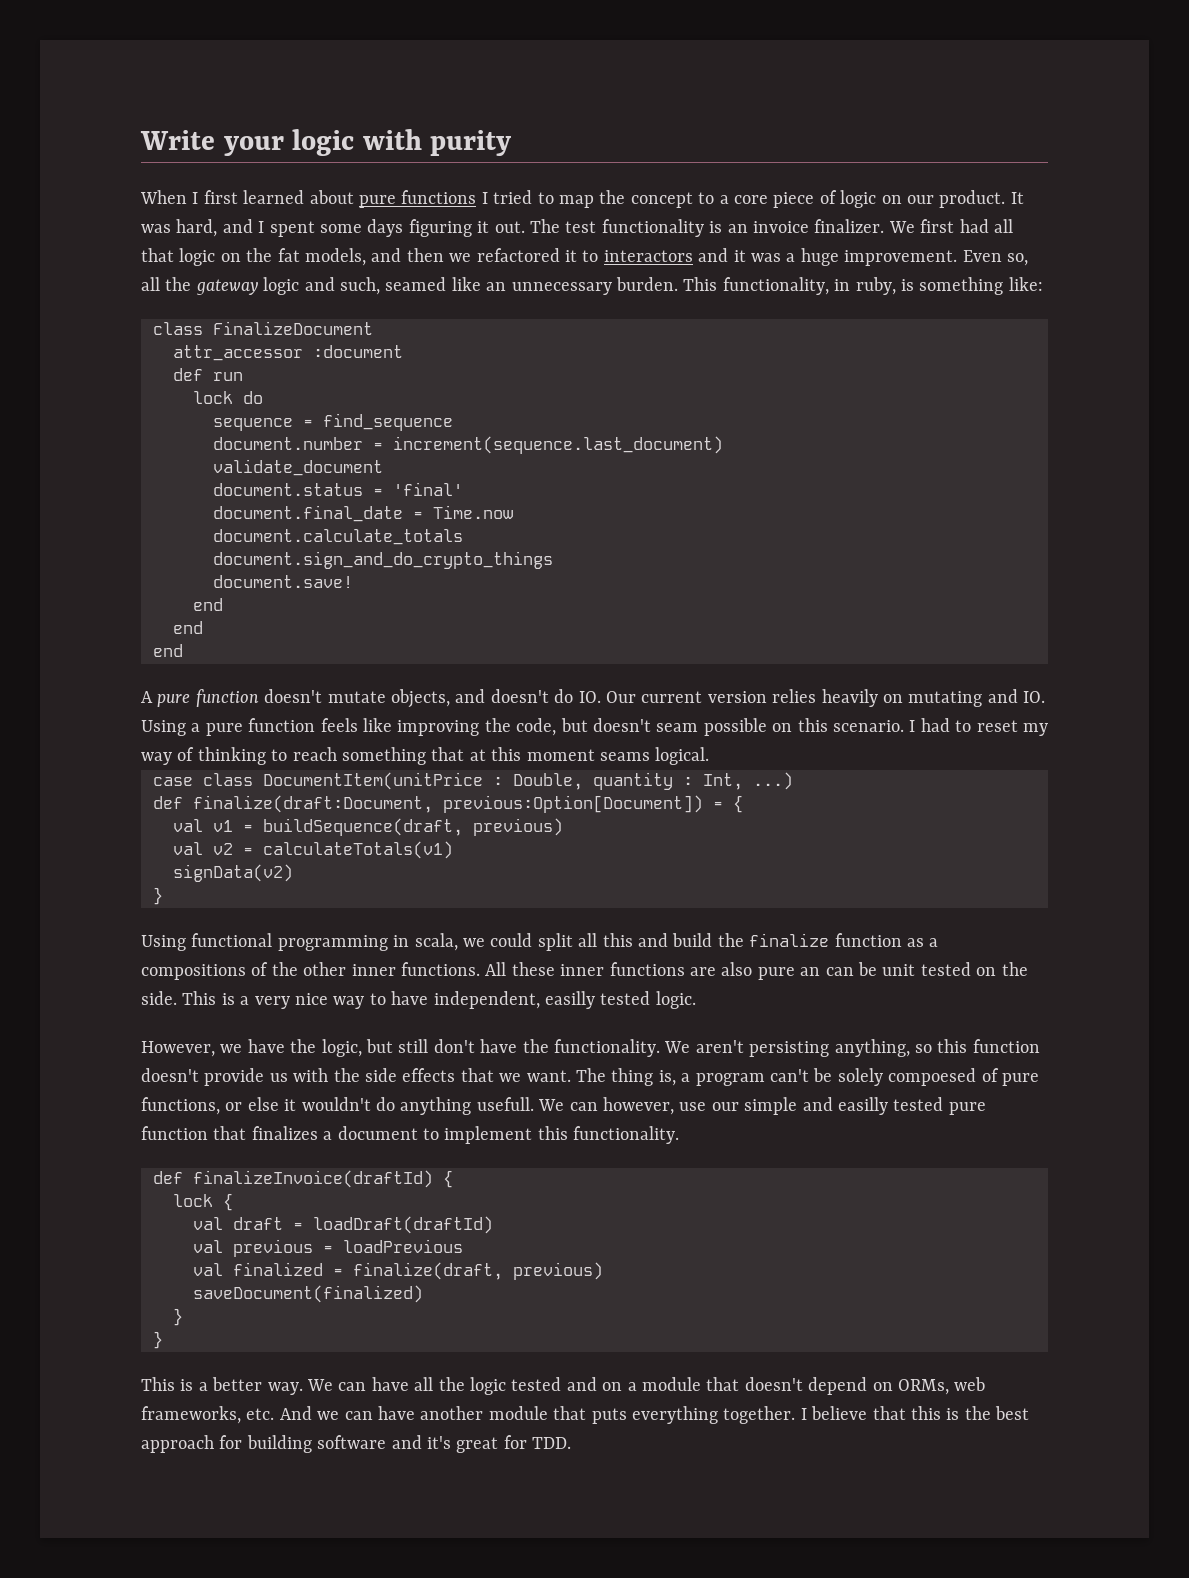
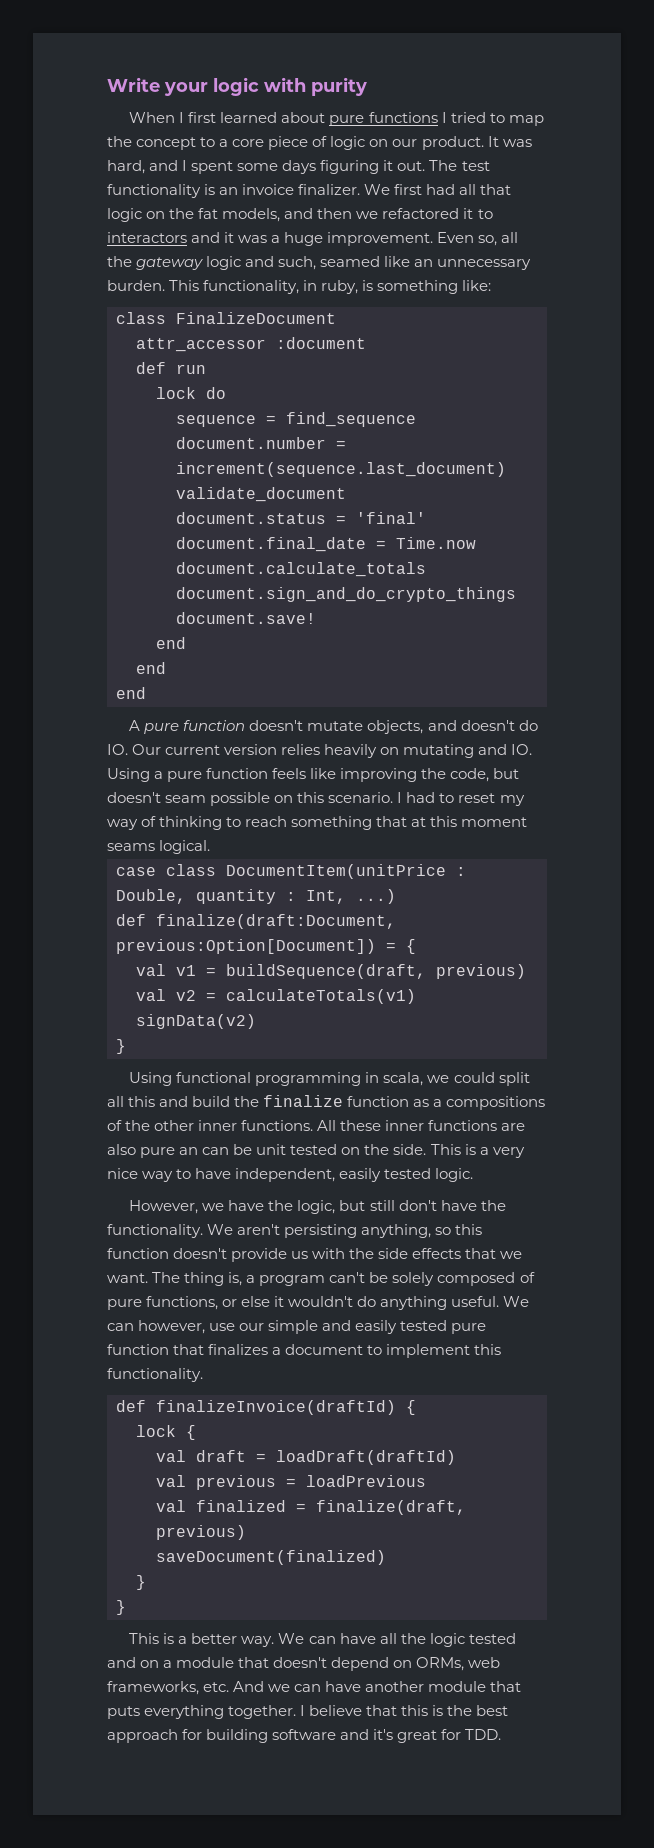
- This is a very nice way to have independent, easilly tested logic.
+ This is a very nice way to have independent, easily tested logic.
- The thing is, a program can't be solely compoesed of pure functions, or else it wouldn't do anything usefull.
+ The thing is, a program can't be solely composed of pure functions, or else it wouldn't do anything useful.
- We can however, use our simple and easilly tested pure function that finalizes a document to implement this functionality.
+ We can however, use our simple and easily tested pure function that finalizes a document to implement this functionality.

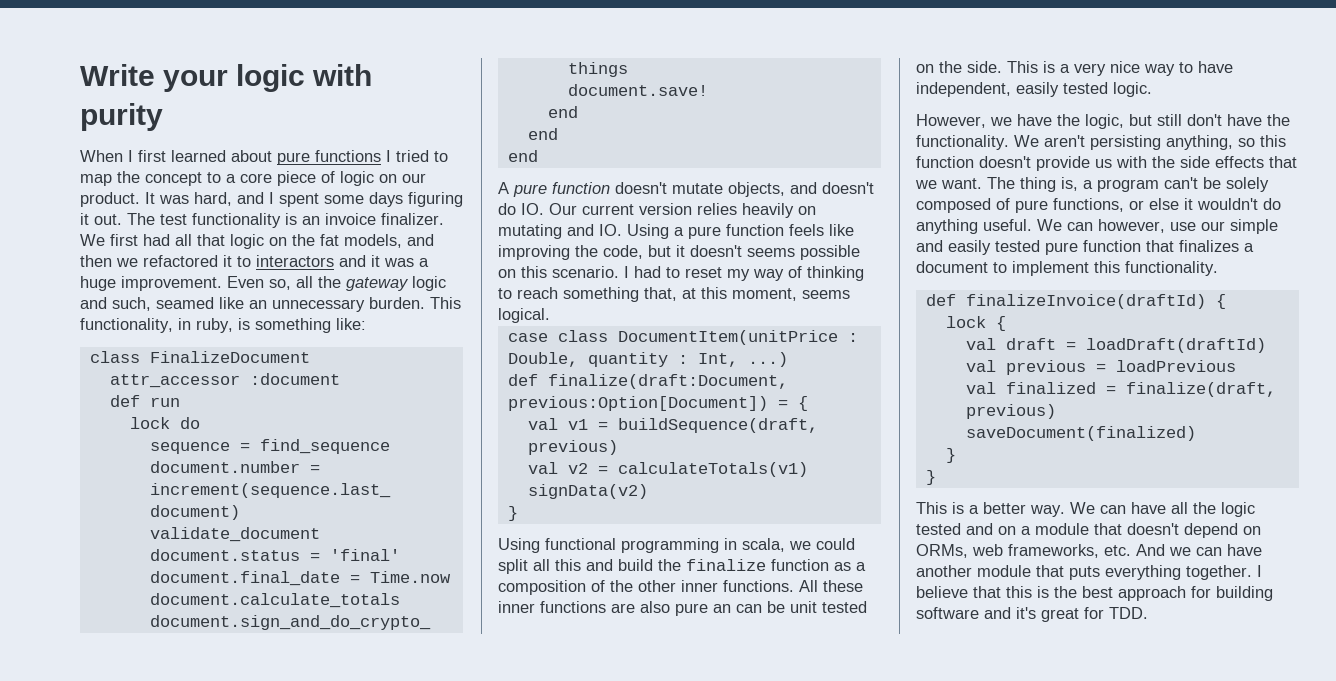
- A pure function doesn't mutate objects, and doesn't do IO. Our current version relies heavily on mutating and IO. Using a pure function feels like improving the code, but doesn't seam possible on this scenario.
+ A pure function doesn't mutate objects, and doesn't do IO. Our current version relies heavily on mutating and IO. Using a pure function feels like improving the code, but it doesn't seems possible on this scenario.
- I had to reset my way of thinking to reach something that at this moment seams logical.
+ I had to reset my way of thinking to reach something that, at this moment, seems logical.
- Using functional programming in scala, we could split all this and build the finalize function as a compositions of the other inner functions.
+ Using functional programming in scala, we could split all this and build the finalize function as a composition of the other inner functions.

